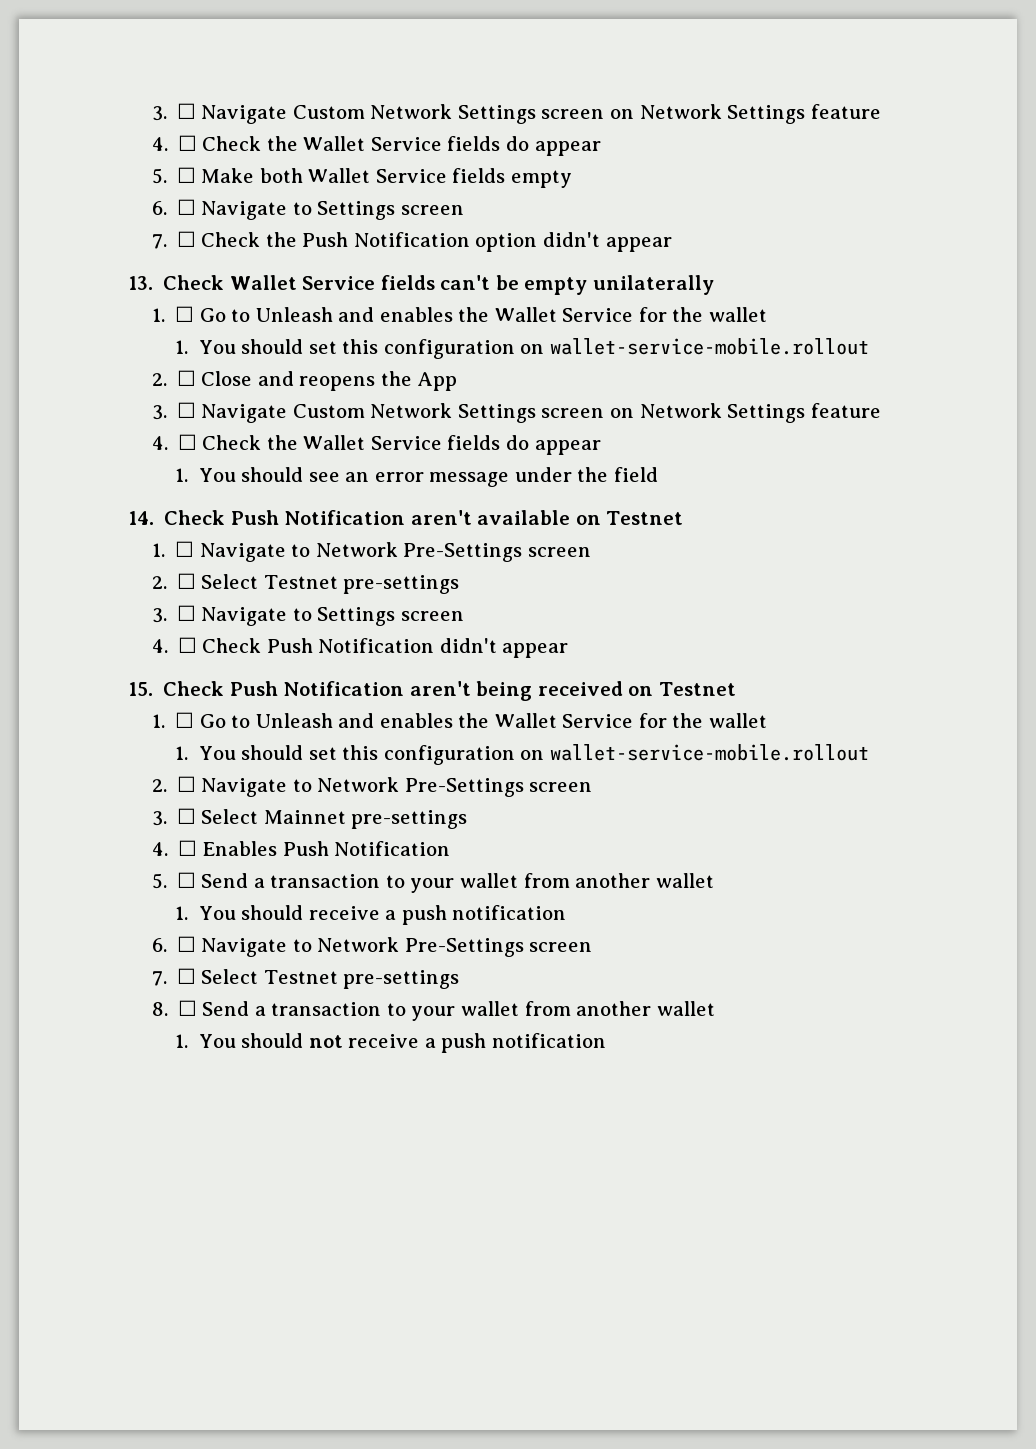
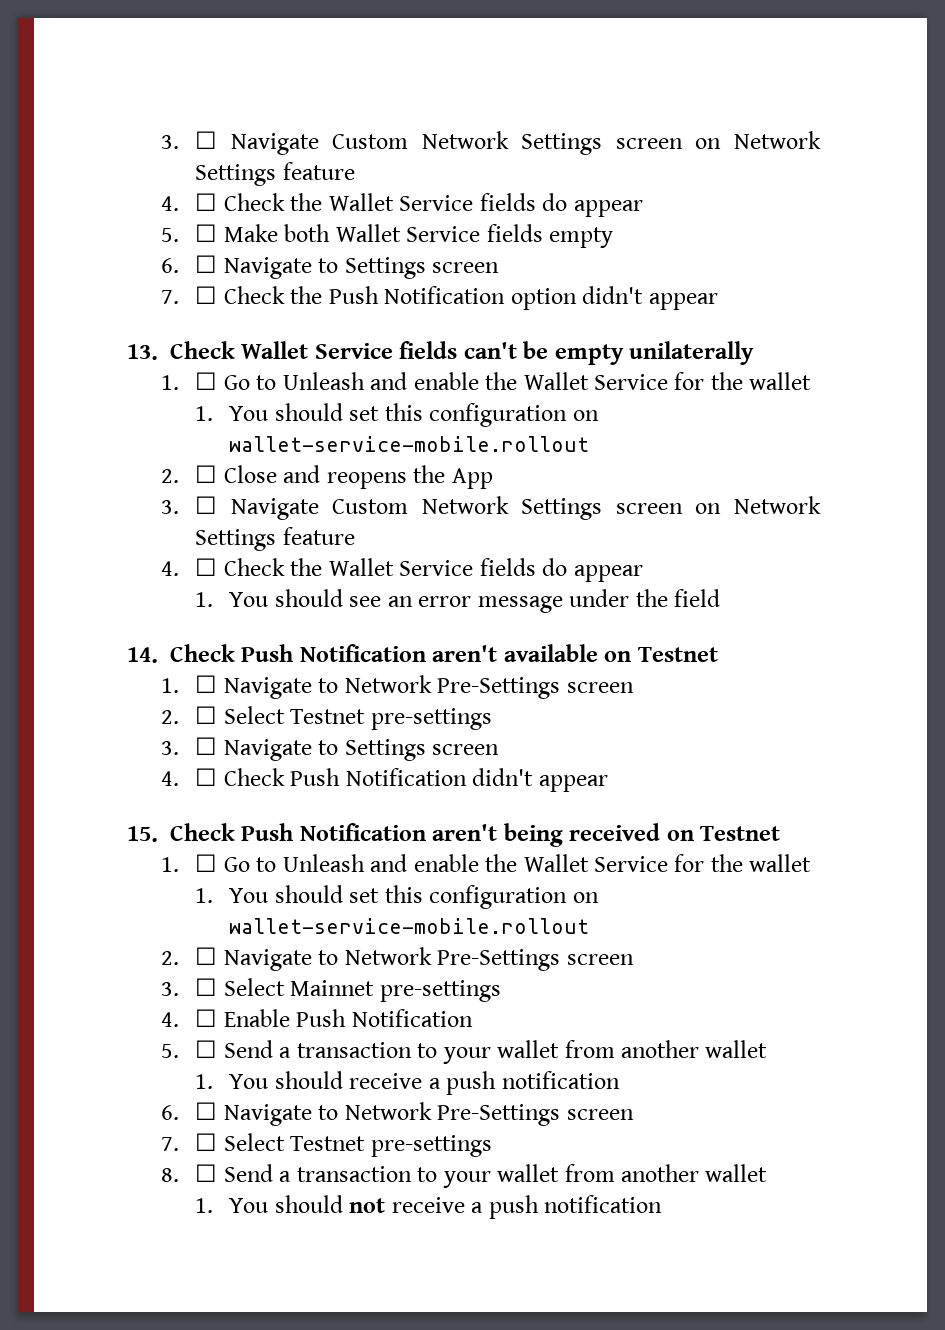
  13. Check Wallet Service fields can't be empty unilaterally
- 1. ☐ Go to Unleash and enables the Wallet Service for the wallet
+ 1. ☐ Go to Unleash and enable the Wallet Service for the wallet
  15. Check Push Notification aren't being received on Testnet
- 1. ☐ Go to Unleash and enables the Wallet Service for the wallet
+ 1. ☐ Go to Unleash and enable the Wallet Service for the wallet
- 4. ☐ Enables Push Notification
+ 4. ☐ Enable Push Notification

